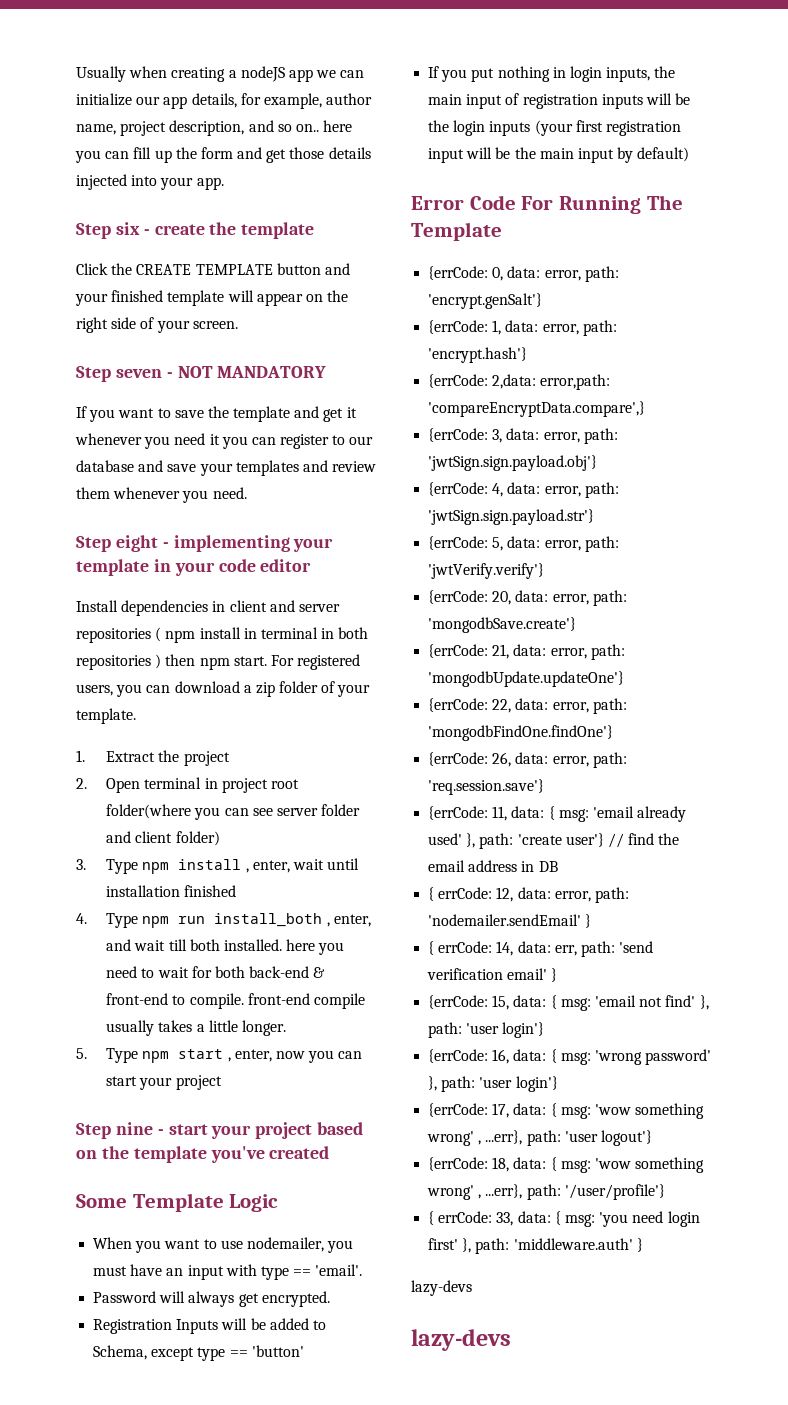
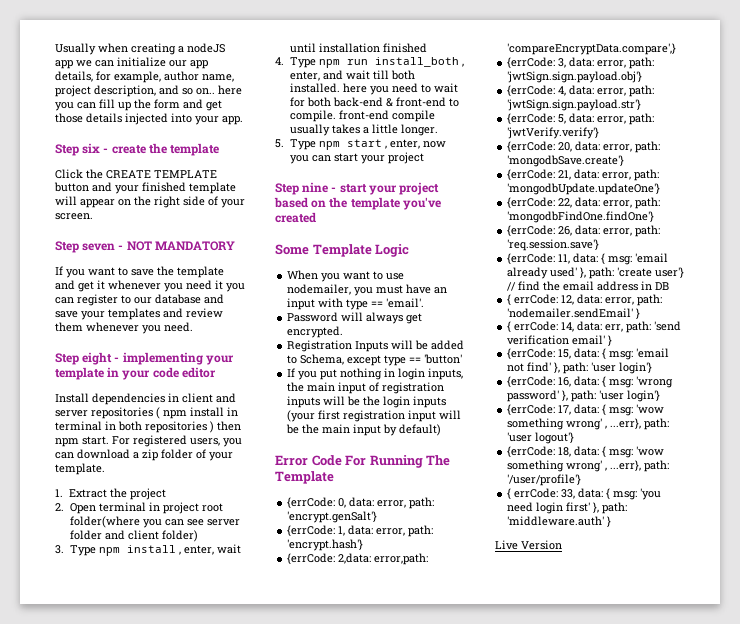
  { errCode: 33, data: { msg: 'you need login first' }, path: 'middleware.auth' }
- lazy-devs
- lazy-devs
+ Live Version

